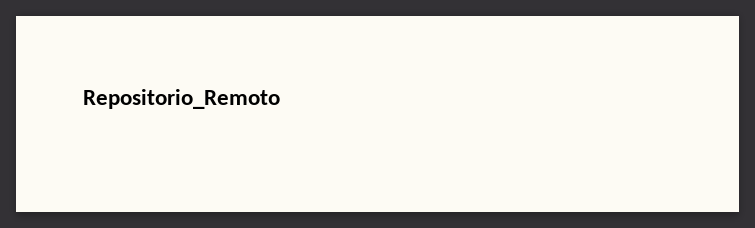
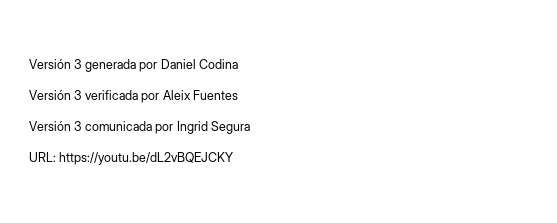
- Repositorio_Remoto
+ Versión 3 generada por Daniel Codina
+ Versión 3 verificada por Aleix Fuentes
+ Versión 3 comunicada por Ingrid Segura
+ URL: https://youtu.be/dL2vBQEJCKY

